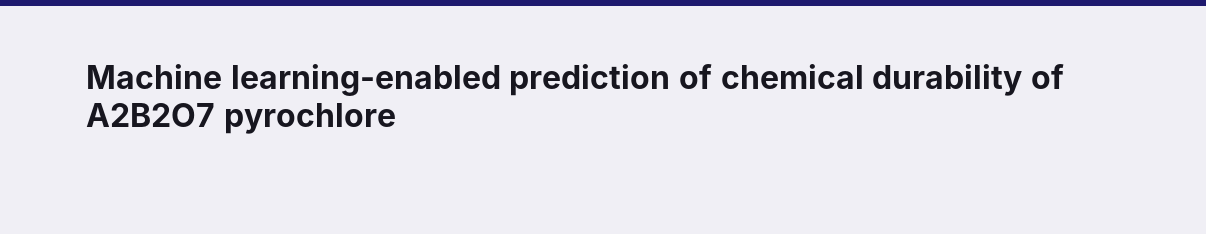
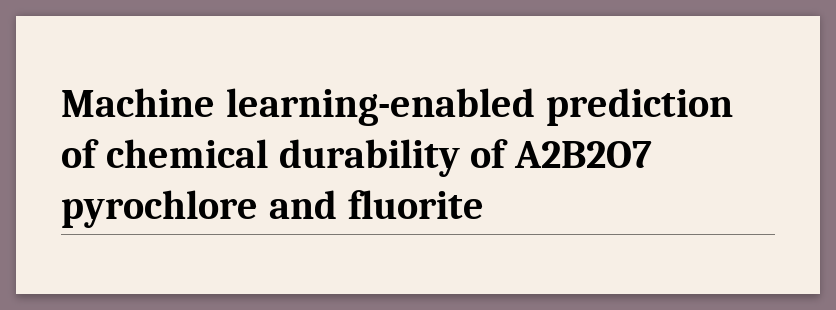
- Machine learning-enabled prediction of chemical durability of A2B2O7 pyrochlore
+ Machine learning-enabled prediction of chemical durability of A2B2O7 pyrochlore and fluorite

